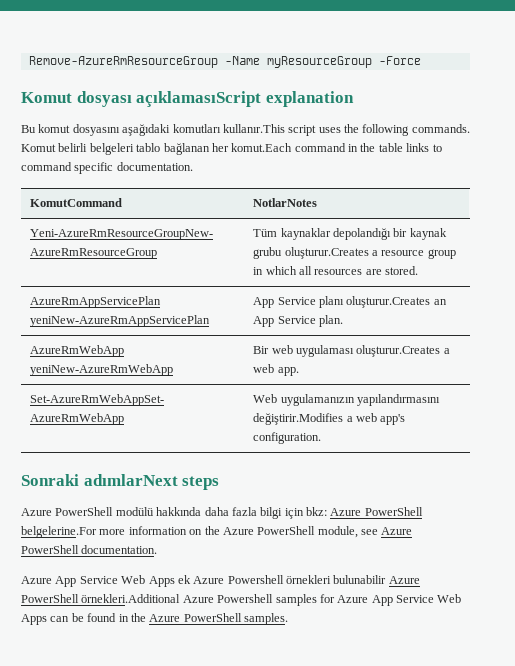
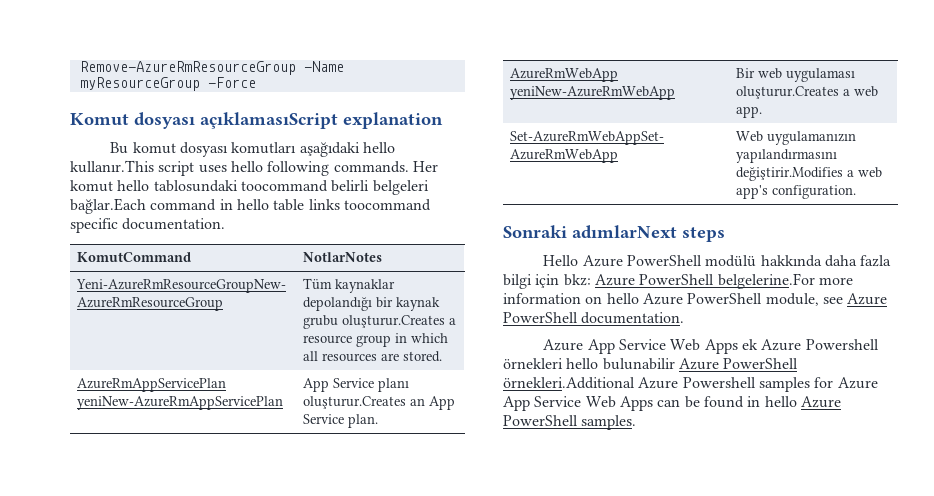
- Bu komut dosyasını aşağıdaki komutları kullanır.This script uses the following commands.
+ Bu komut dosyası komutları aşağıdaki hello kullanır.This script uses hello following commands.
- Komut belirli belgeleri tablo bağlanan her komut.Each command in the table links to command specific documentation.
+ Her komut hello tablosundaki toocommand belirli belgeleri bağlar.Each command in hello table links toocommand specific documentation.
- Azure PowerShell modülü hakkında daha fazla bilgi için bkz: Azure PowerShell belgelerine.For more information on the Azure PowerShell module, see Azure PowerShell documentation.
+ Hello Azure PowerShell modülü hakkında daha fazla bilgi için bkz: Azure PowerShell belgelerine.For more information on hello Azure PowerShell module, see Azure PowerShell documentation.
- Azure App Service Web Apps ek Azure Powershell örnekleri bulunabilir Azure PowerShell örnekleri.Additional Azure Powershell samples for Azure App Service Web Apps can be found in the Azure PowerShell samples.
+ Azure App Service Web Apps ek Azure Powershell örnekleri hello bulunabilir Azure PowerShell örnekleri.Additional Azure Powershell samples for Azure App Service Web Apps can be found in hello Azure PowerShell samples.

